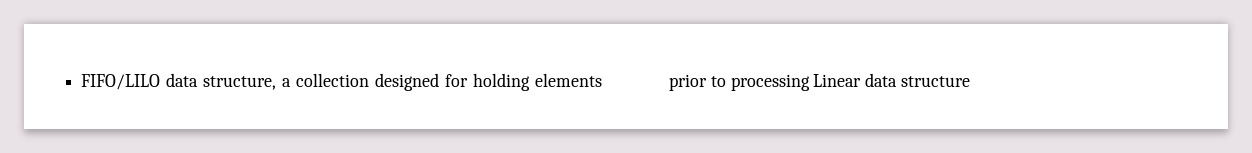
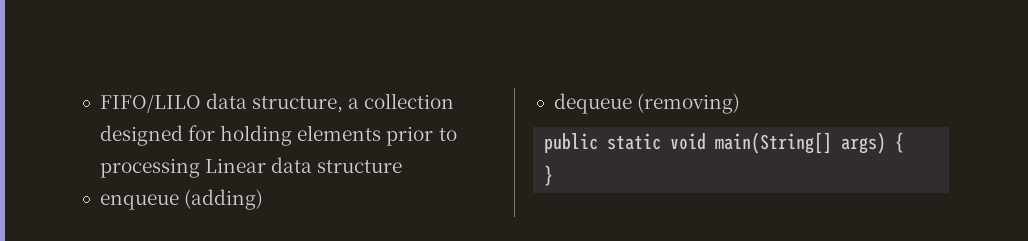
+ enqueue (adding)
+ dequeue (removing)
+ public static void main(String[] args) {
+ }

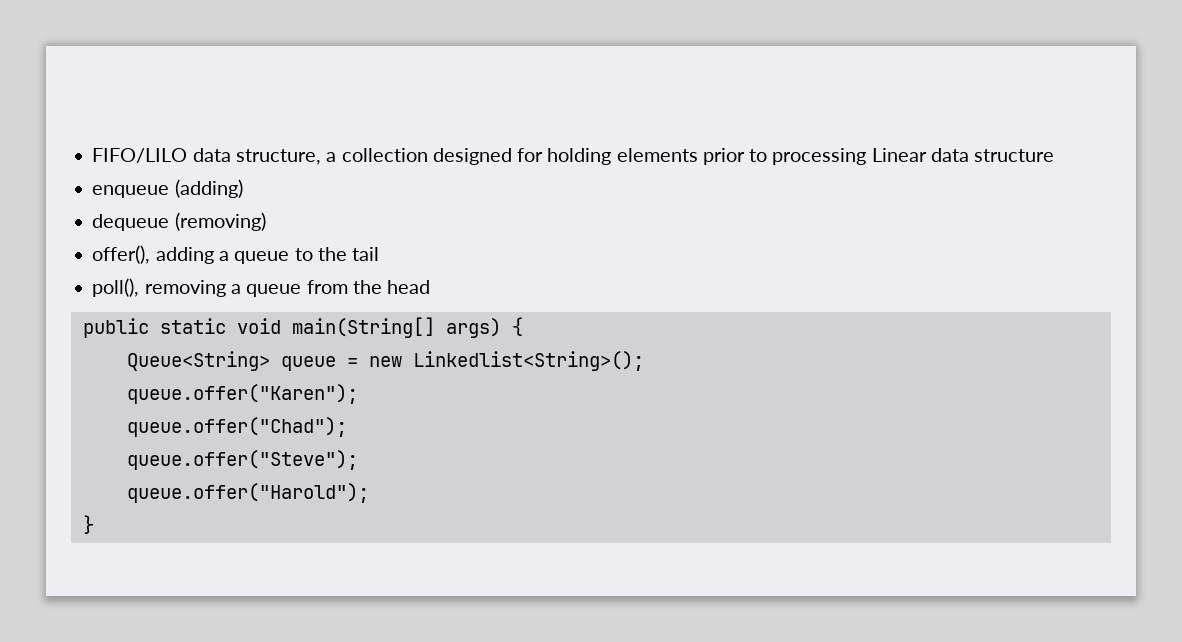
+ offer(), adding a queue to the tail
+ poll(), removing a queue from the head
+ Queue<String> queue = new Linkedlist<String>();
+ queue.offer("Karen");
+ queue.offer("Chad");
+ queue.offer("Steve");
+ queue.offer("Harold");

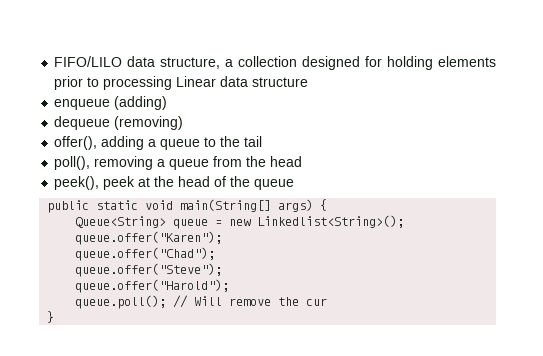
+ peek(), peek at the head of the queue
+ queue.poll(); // Will remove the cur

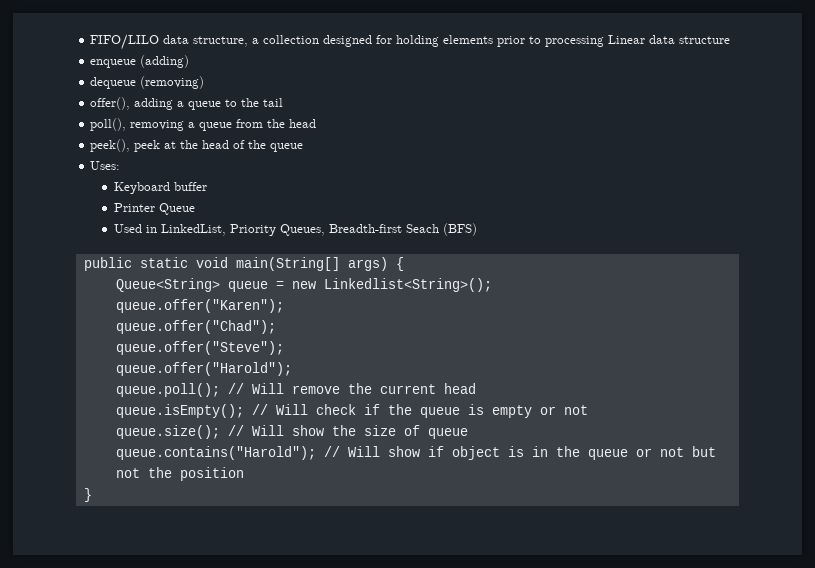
+ Uses:
+ Keyboard buffer
+ Printer Queue
+ Used in LinkedList, Priority Queues, Breadth-first Seach (BFS)
- queue.poll(); // Will remove the cur
+ queue.poll(); // Will remove the current head
+ queue.isEmpty(); // Will check if the queue is empty or not
+ queue.size(); // Will show the size of queue
+ queue.contains("Harold"); // Will show if object is in the queue or not but not the position

